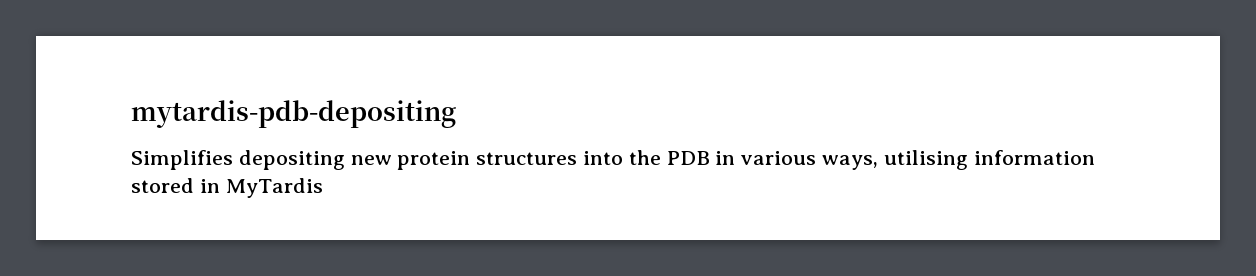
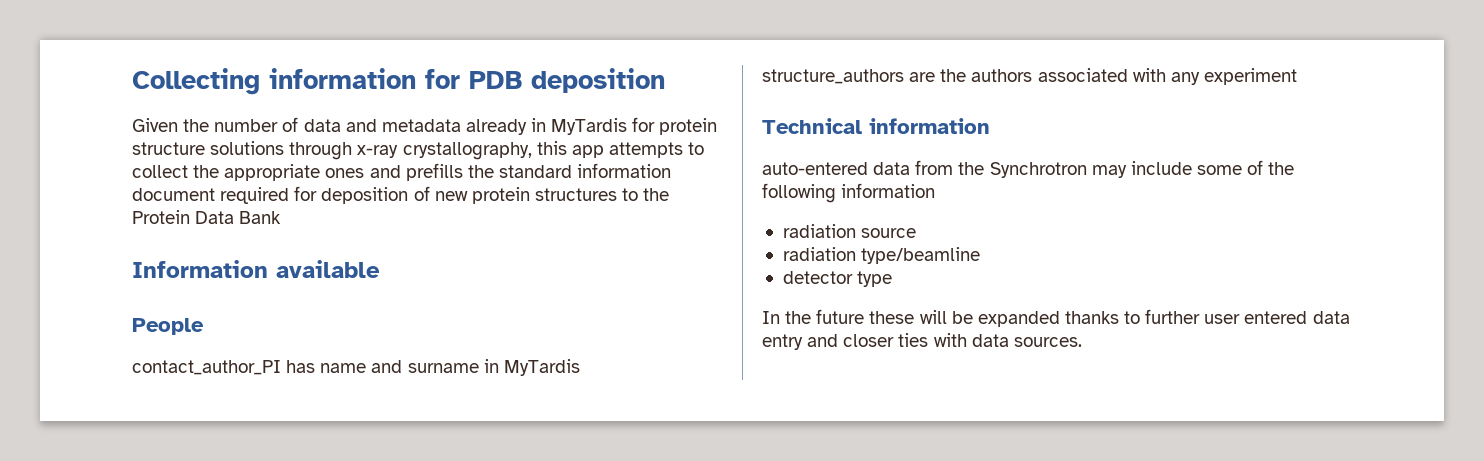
- mytardis-pdb-depositing
- Simplifies depositing new protein structures into the PDB in various ways, utilising information stored in MyTardis
+ Collecting information for PDB deposition
+ Given the number of data and metadata already in MyTardis for protein structure solutions through x-ray crystallography, this app attempts to collect the appropriate ones and prefills the standard information document required for deposition of new protein structures to the Protein Data Bank
+ Information available
+ People
+ contact_author_PI has name and surname in MyTardis structure_authors are the authors associated with any experiment
+ Technical information
+ auto-entered data from the Synchrotron may include some of the following information
+ radiation source
+ radiation type/beamline
+ detector type
+ In the future these will be expanded thanks to further user entered data entry and closer ties with data sources.

